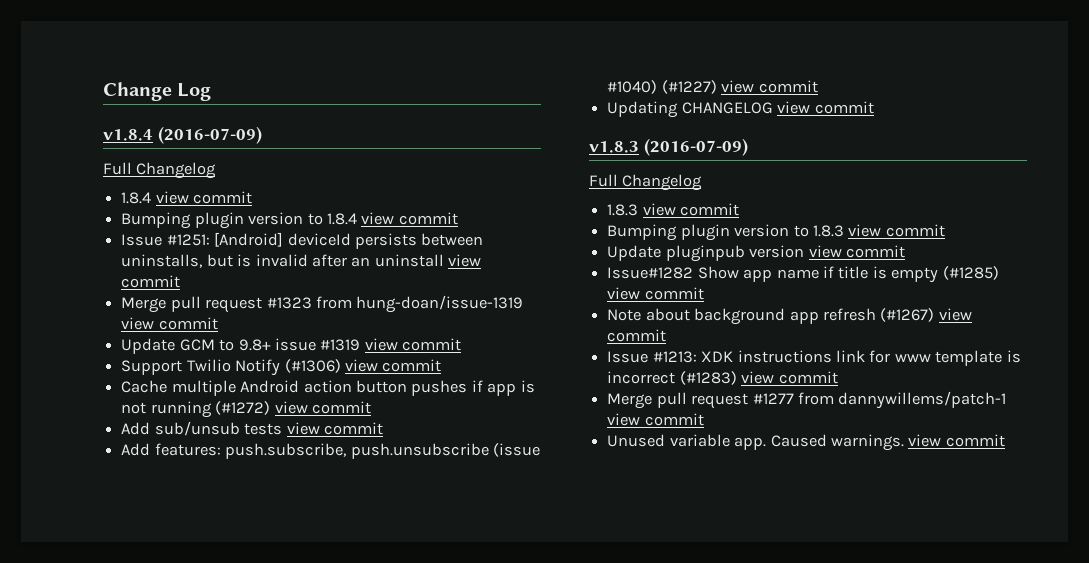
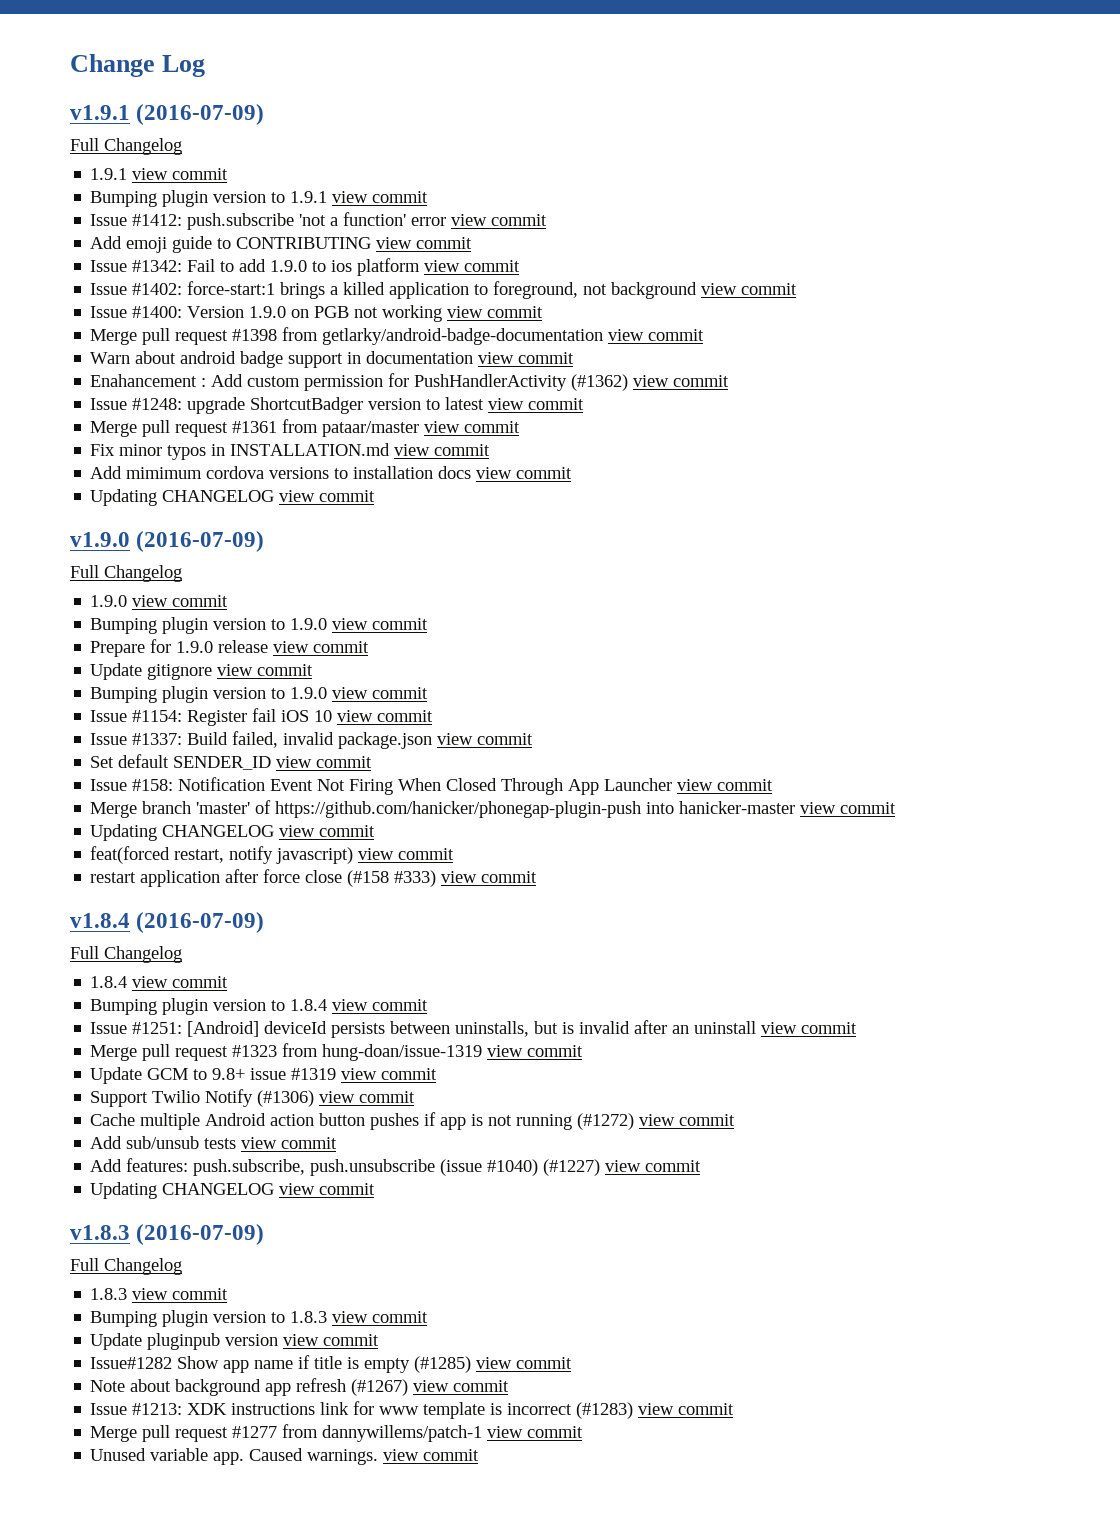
+ v1.9.1 (2016-07-09)
+ Full Changelog
+ 1.9.1 view commit
+ Bumping plugin version to 1.9.1 view commit
+ Issue #1412: push.subscribe 'not a function' error view commit
+ Add emoji guide to CONTRIBUTING view commit
+ Issue #1342: Fail to add 1.9.0 to ios platform view commit
+ Issue #1402: force-start:1 brings a killed application to foreground, not background view commit
+ Issue #1400: Version 1.9.0 on PGB not working view commit
+ Merge pull request #1398 from getlarky/android-badge-documentation view commit
+ Warn about android badge support in documentation view commit
+ Enahancement : Add custom permission for PushHandlerActivity (#1362) view commit
+ Issue #1248: upgrade ShortcutBadger version to latest view commit
+ Merge pull request #1361 from pataar/master view commit
+ Fix minor typos in INSTALLATION.md view commit
+ Add mimimum cordova versions to installation docs view commit
+ Updating CHANGELOG view commit
+ v1.9.0 (2016-07-09)
+ Full Changelog
+ 1.9.0 view commit
+ Bumping plugin version to 1.9.0 view commit
+ Prepare for 1.9.0 release view commit
+ Update gitignore view commit
+ Bumping plugin version to 1.9.0 view commit
+ Issue #1154: Register fail iOS 10 view commit
+ Issue #1337: Build failed, invalid package.json view commit
+ Set default SENDER_ID view commit
+ Issue #158: Notification Event Not Firing When Closed Through App Launcher view commit
+ Merge branch 'master' of https://github.com/hanicker/phonegap-plugin-push into hanicker-master view commit
+ Updating CHANGELOG view commit
+ feat(forced restart, notify javascript) view commit
+ restart application after force close (#158 #333) view commit

